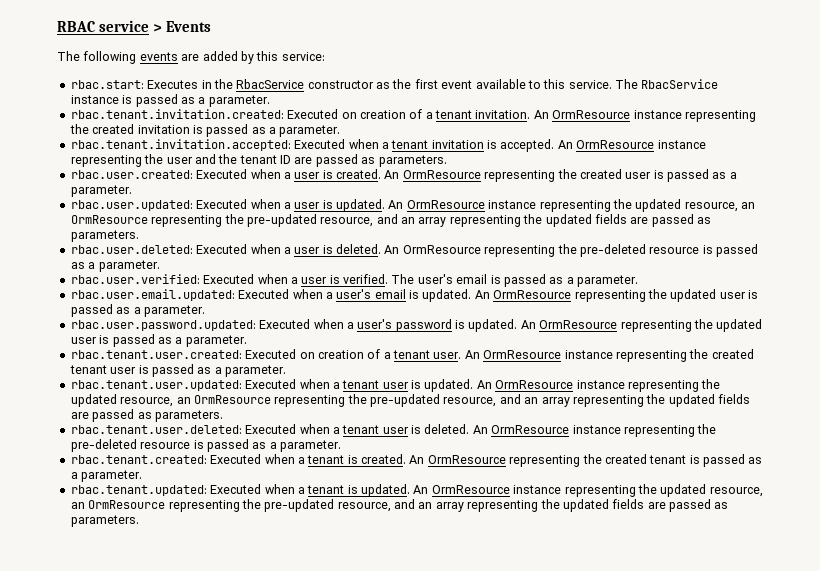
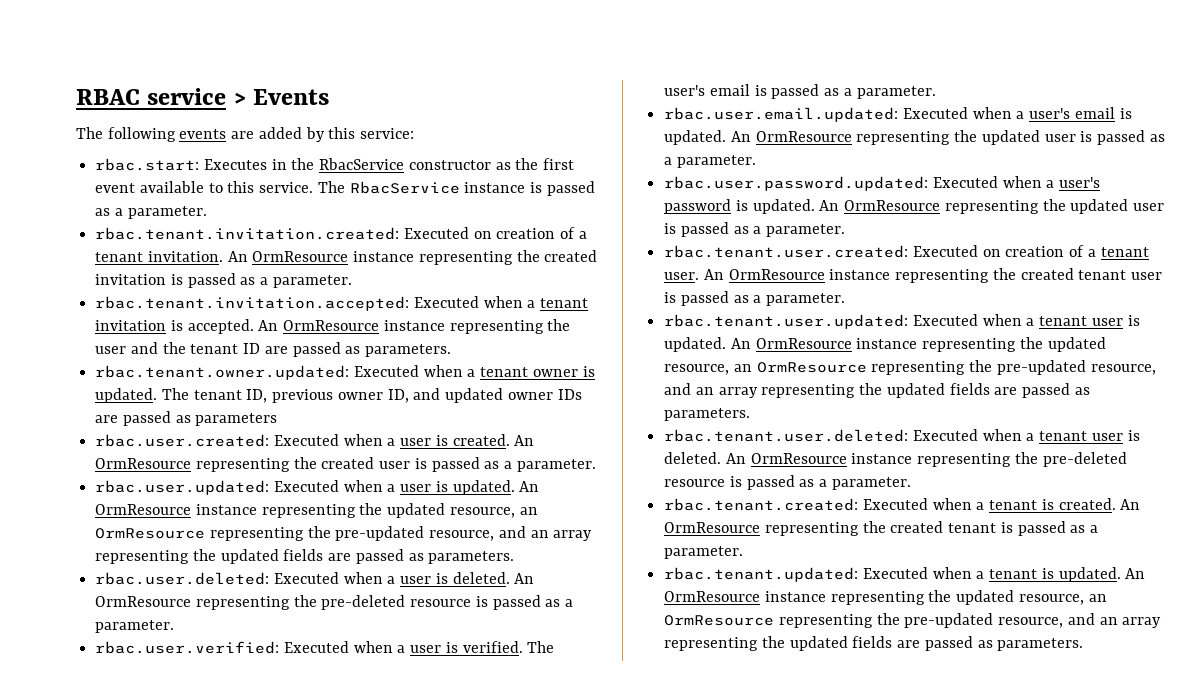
+ rbac.tenant.owner.updated: Executed when a tenant owner is updated. The tenant ID, previous owner ID, and updated owner IDs are passed as parameters

